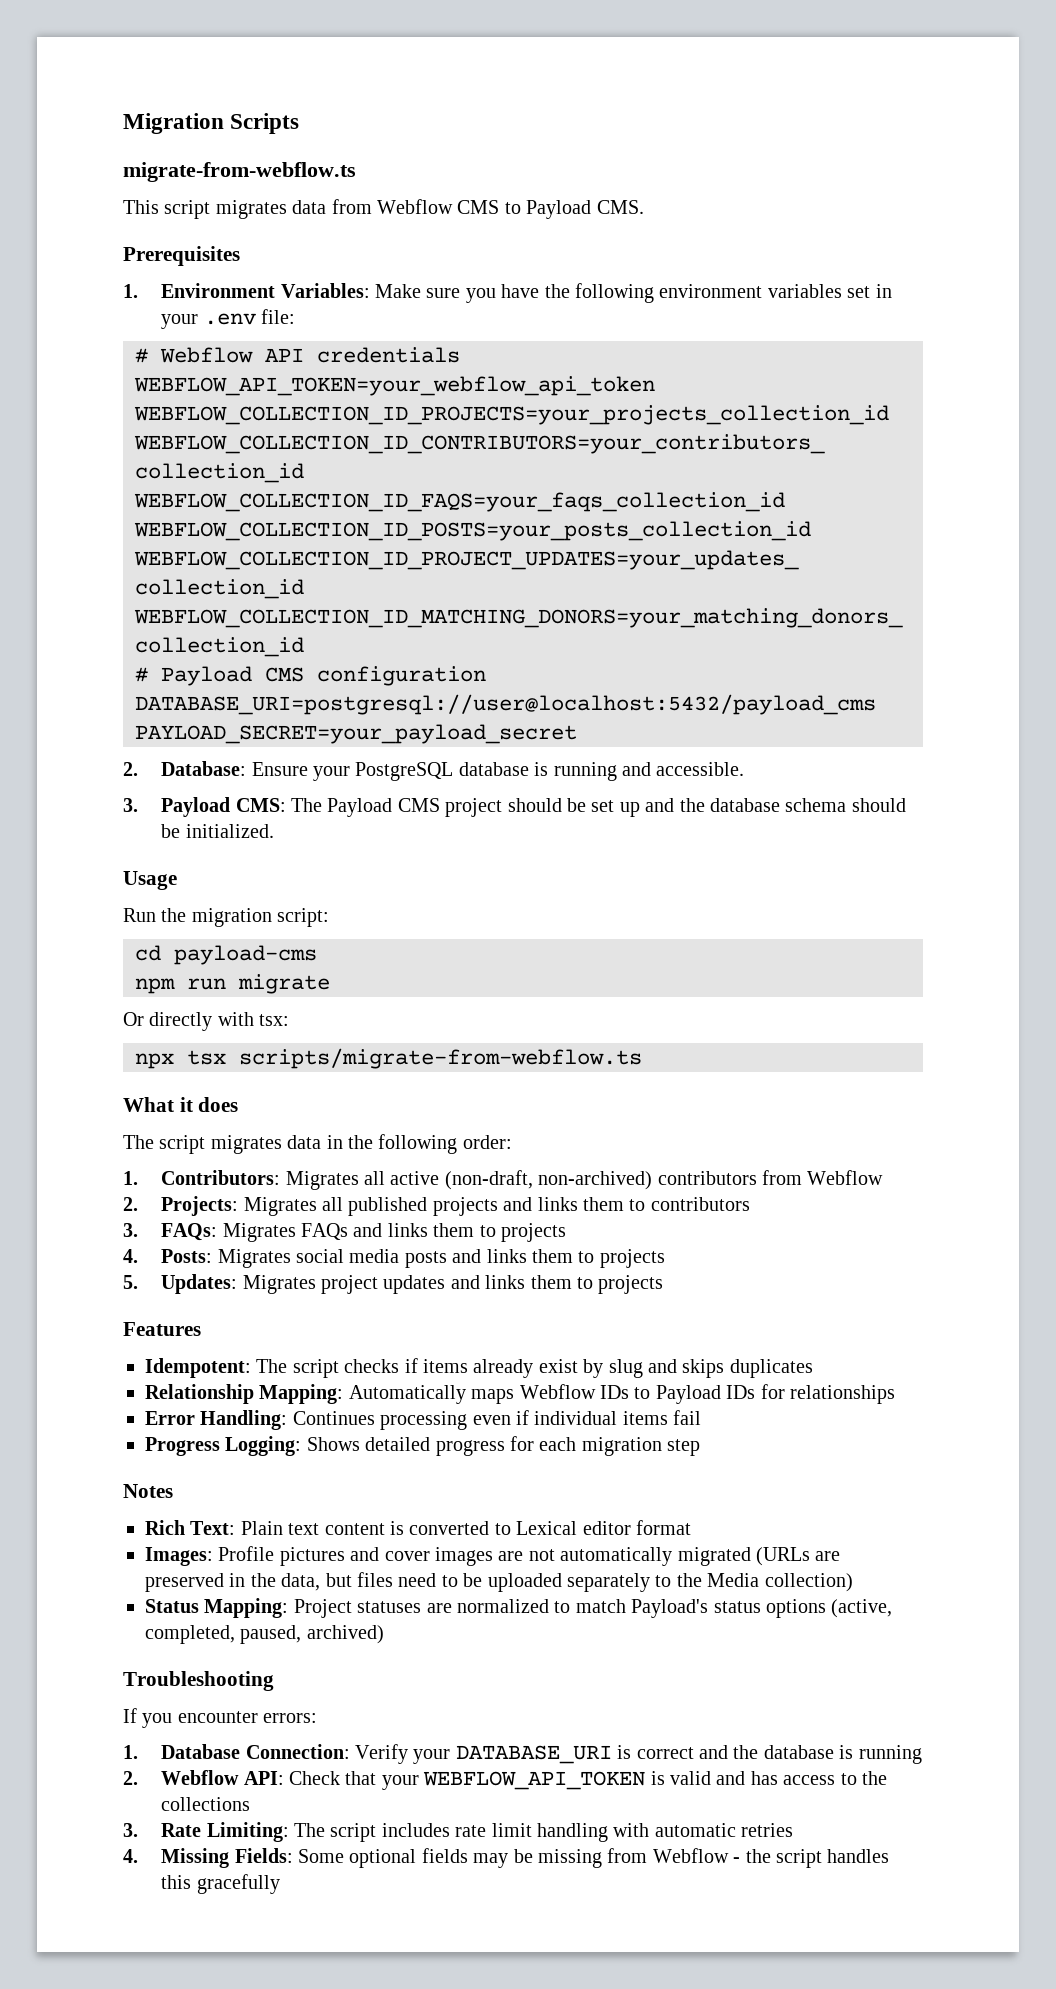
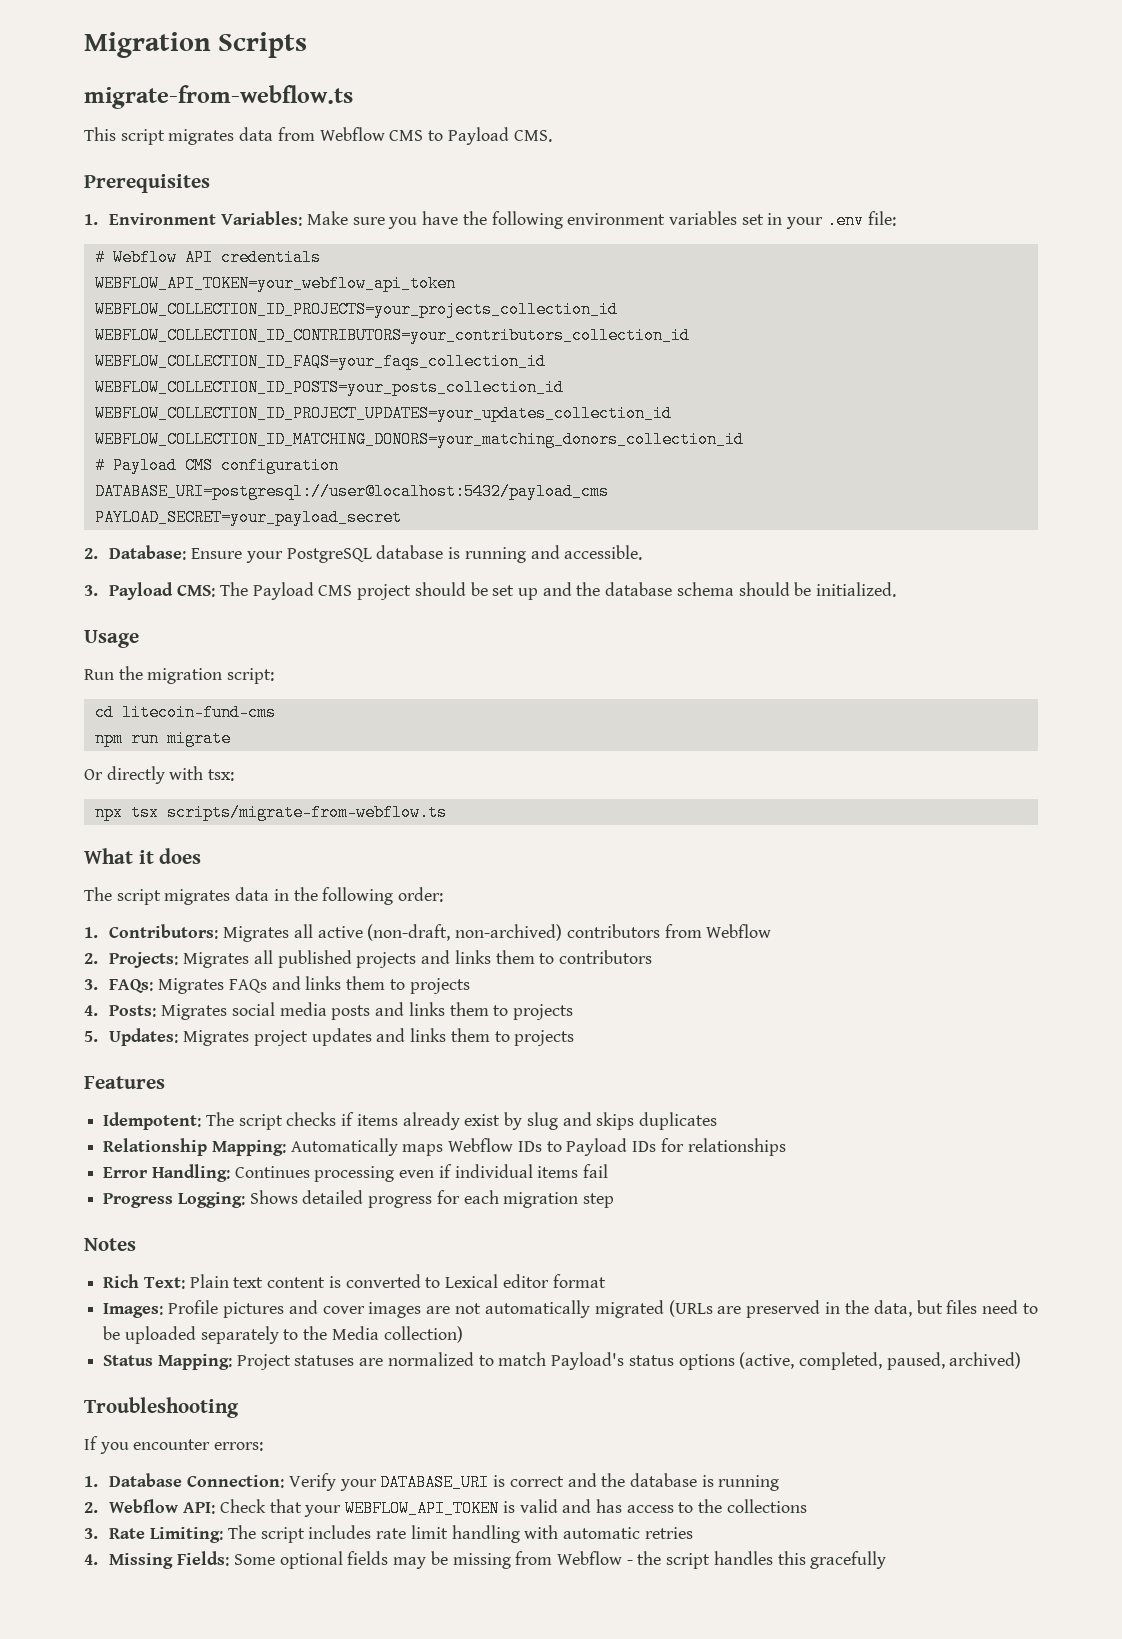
- cd payload-cms
+ cd litecoin-fund-cms

